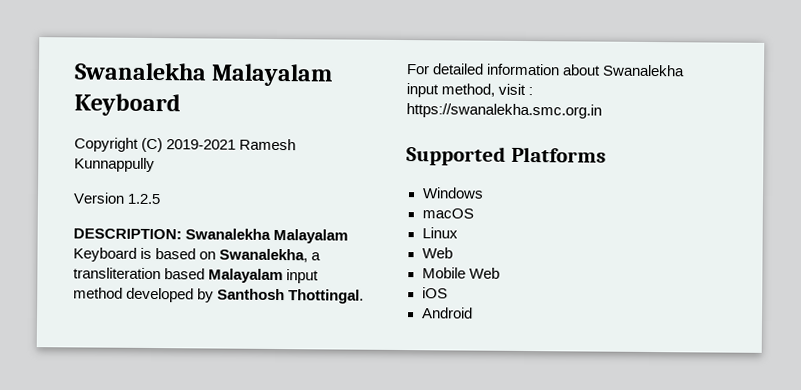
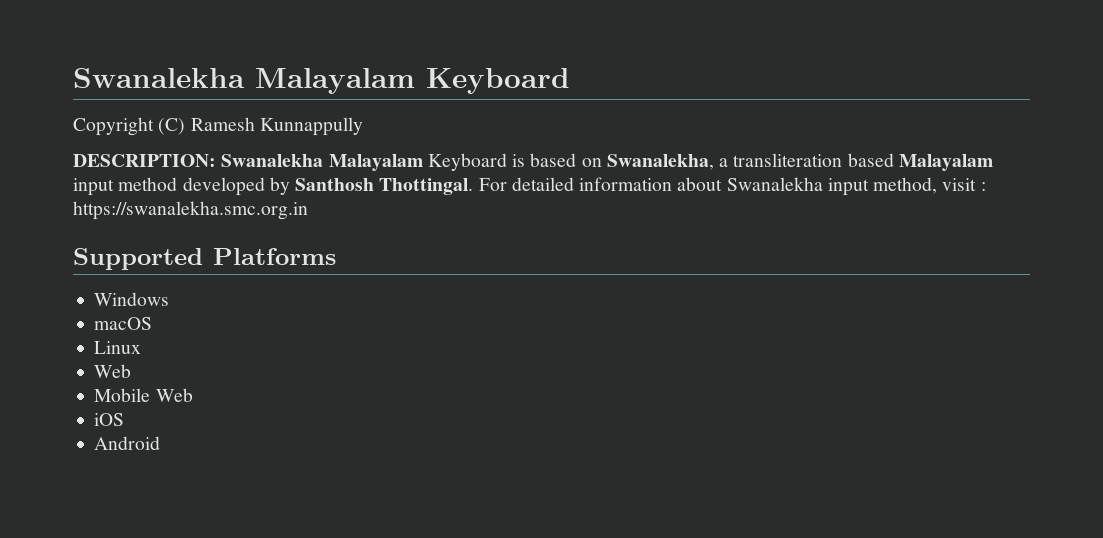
- Copyright (C) 2019-2021 Ramesh Kunnappully
+ Copyright (C) Ramesh Kunnappully
- Version 1.2.5

